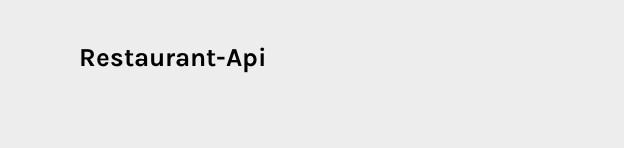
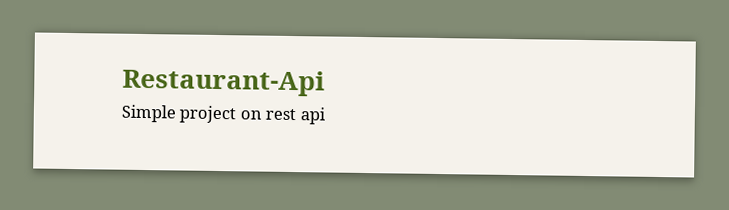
+ Simple project on rest api

